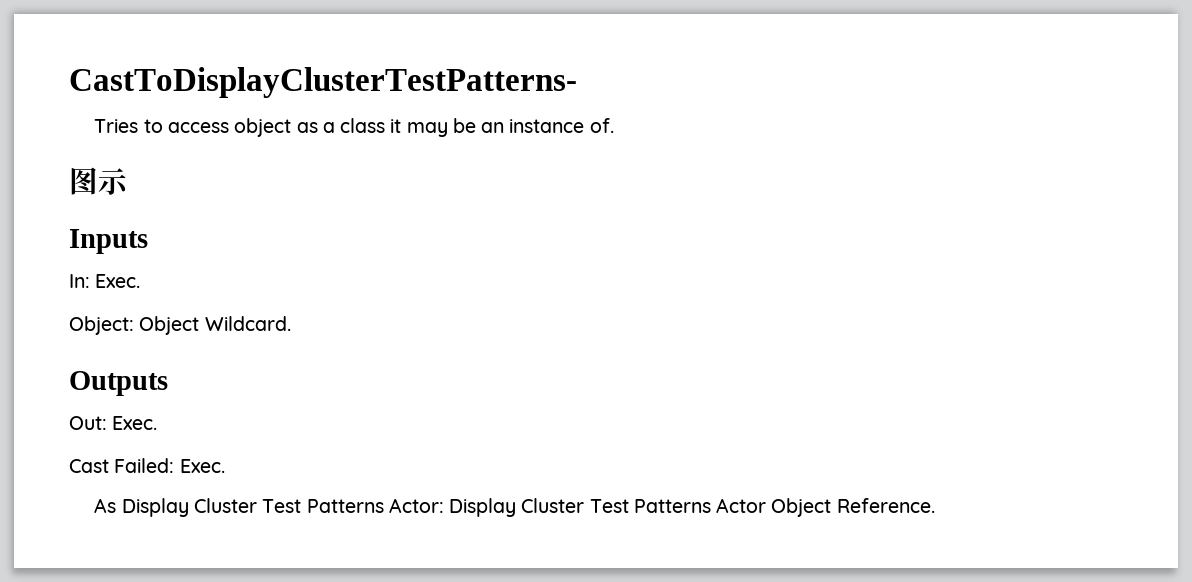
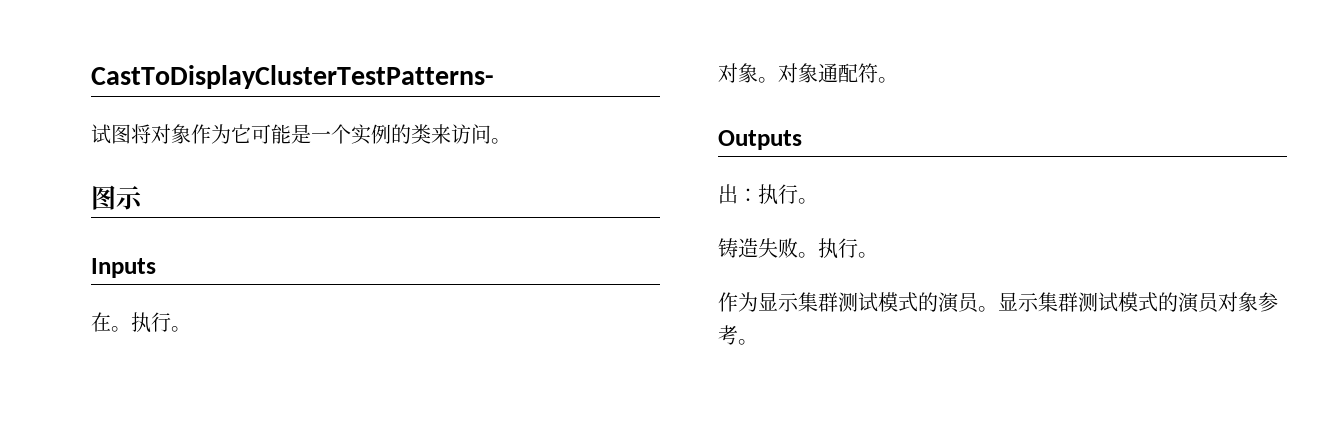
- Tries to access object as a class it may be an instance of.
+ 试图将对象作为它可能是一个实例的类来访问。
  图示
  Inputs
- In: Exec.
- Object: Object Wildcard.
+ 在。执行。
+ 对象。对象通配符。
  Outputs
- Out: Exec.
- Cast Failed: Exec.
- As Display Cluster Test Patterns Actor: Display Cluster Test Patterns Actor Object Reference.
+ 出：执行。
+ 铸造失败。执行。
+ 作为显示集群测试模式的演员。显示集群测试模式的演员对象参考。

